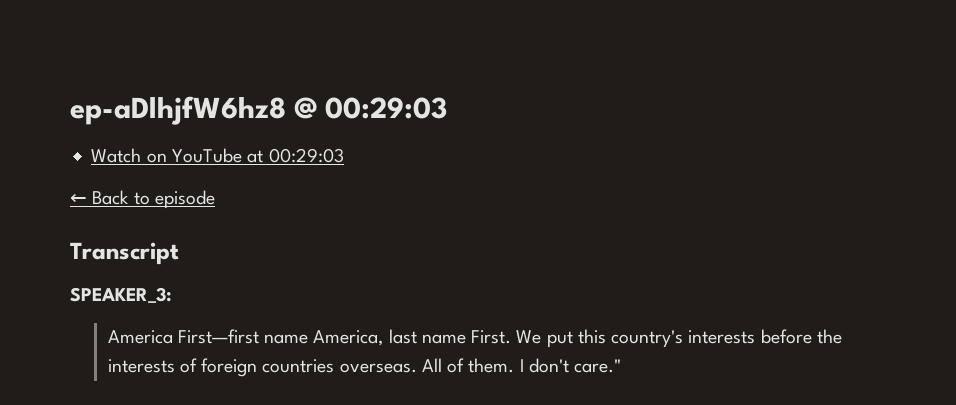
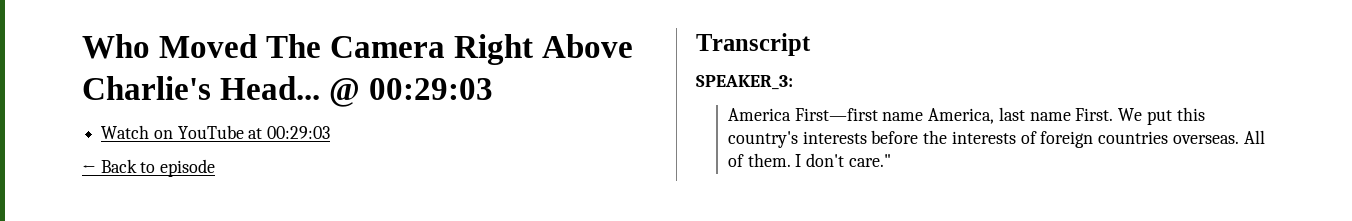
- ep-aDlhjfW6hz8 @ 00:29:03
+ Who Moved The Camera Right Above Charlie's Head... @ 00:29:03

